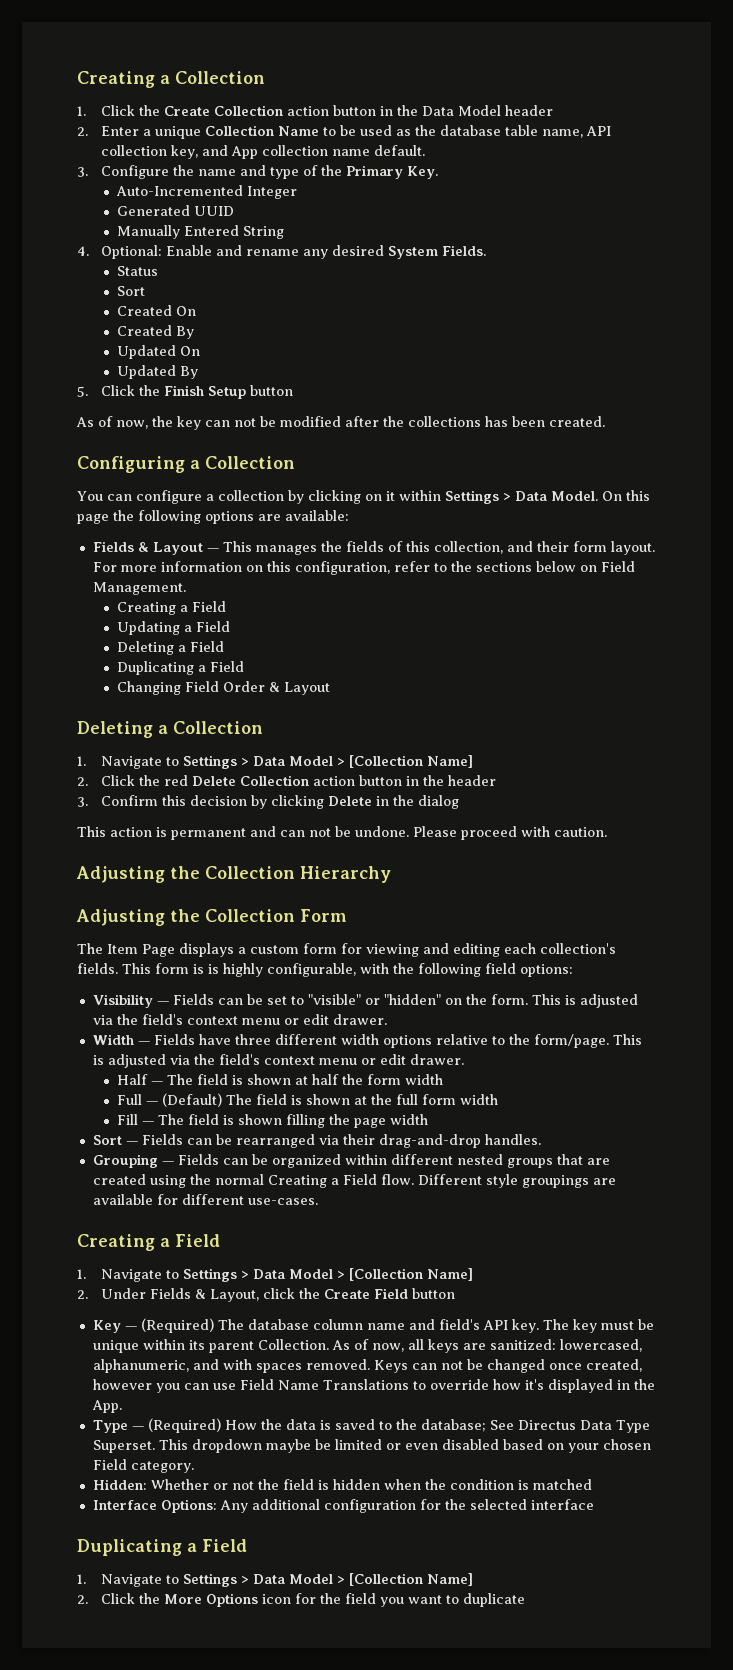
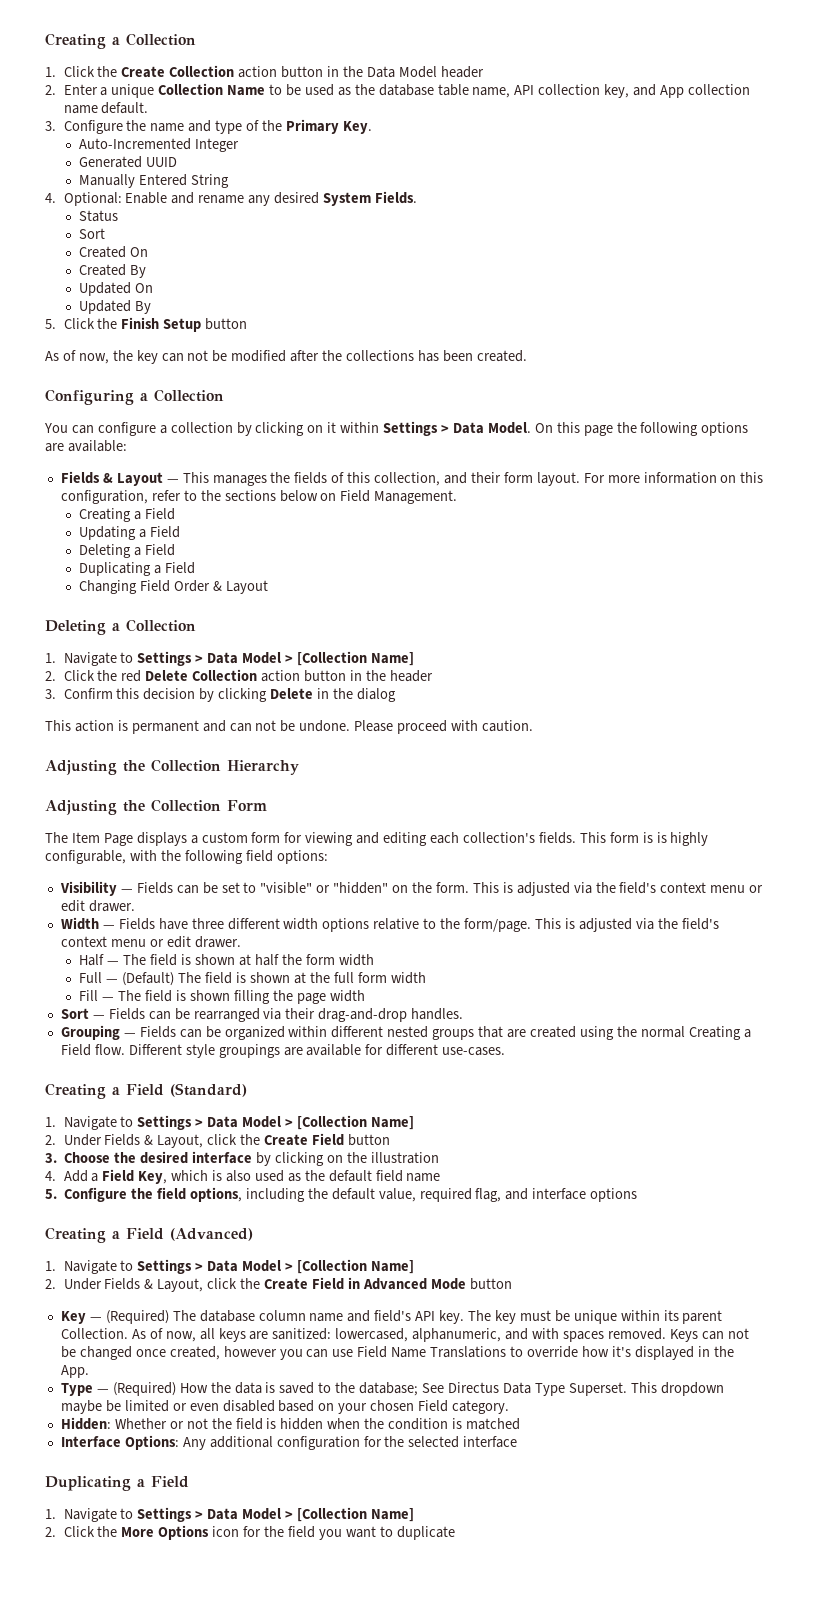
  Different style groupings are available for different use-cases.
- Creating a Field
+ Creating a Field (Standard)
+ 3. Choose the desired interface by clicking on the illustration
+ 4. Add a Field Key, which is also used as the default field name
+ 5. Configure the field options, including the default value, required flag, and interface options
+ Creating a Field (Advanced)
+ 1. Navigate to Settings > Data Model > [Collection Name]
+ 2. Under Fields & Layout, click the Create Field in Advanced Mode button

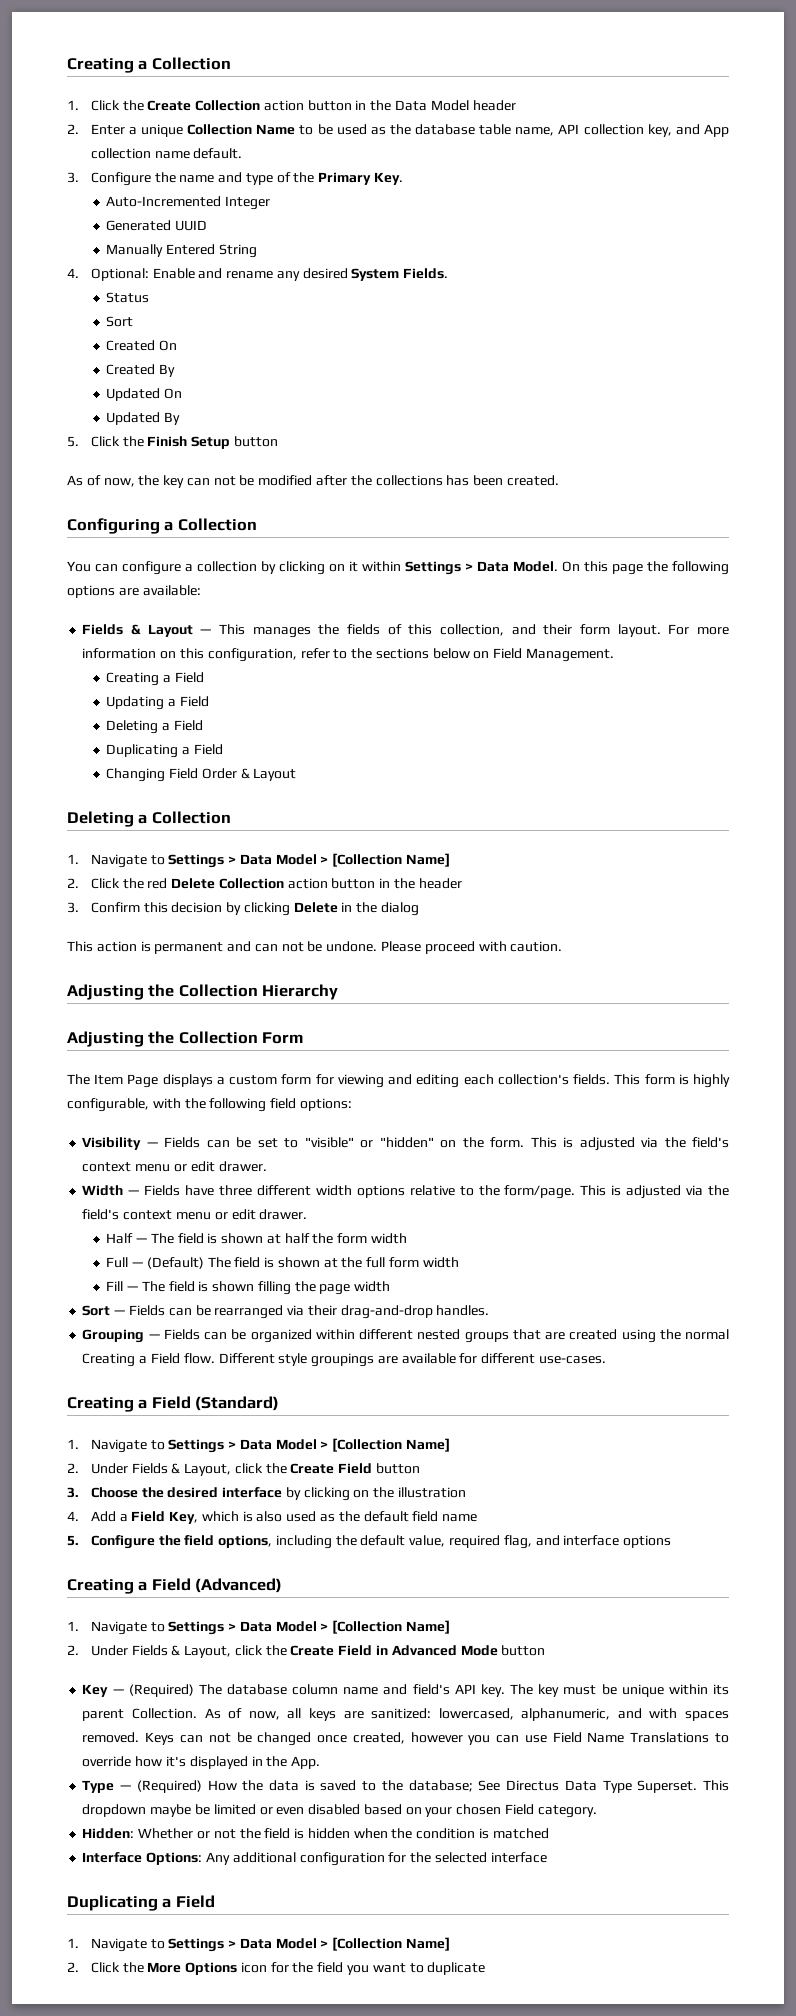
- This form is is highly configurable, with the following field options:
+ This form is highly configurable, with the following field options:

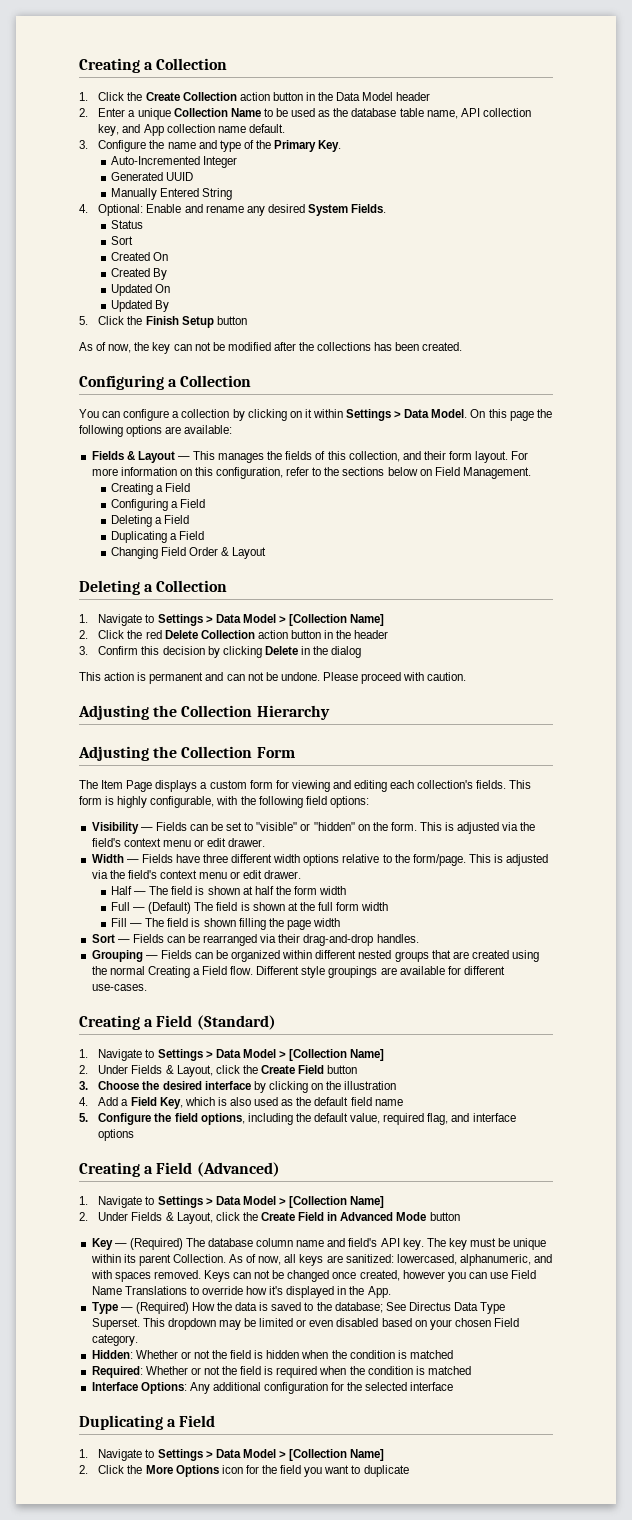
- Updating a Field
+ Configuring a Field
- This dropdown maybe be limited or even disabled based on your chosen Field category.
+ This dropdown may be limited or even disabled based on your chosen Field category.
+ Required: Whether or not the field is required when the condition is matched

